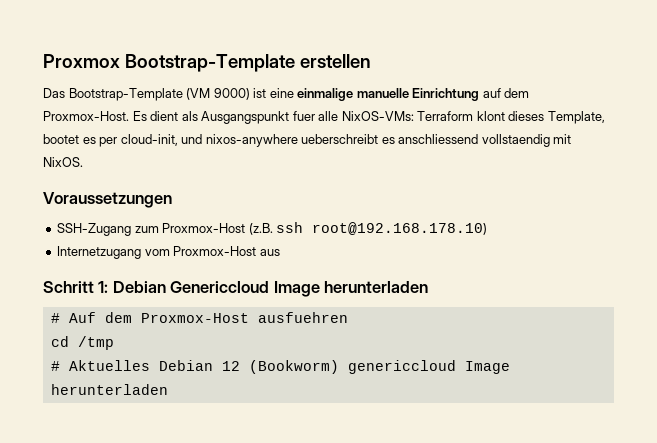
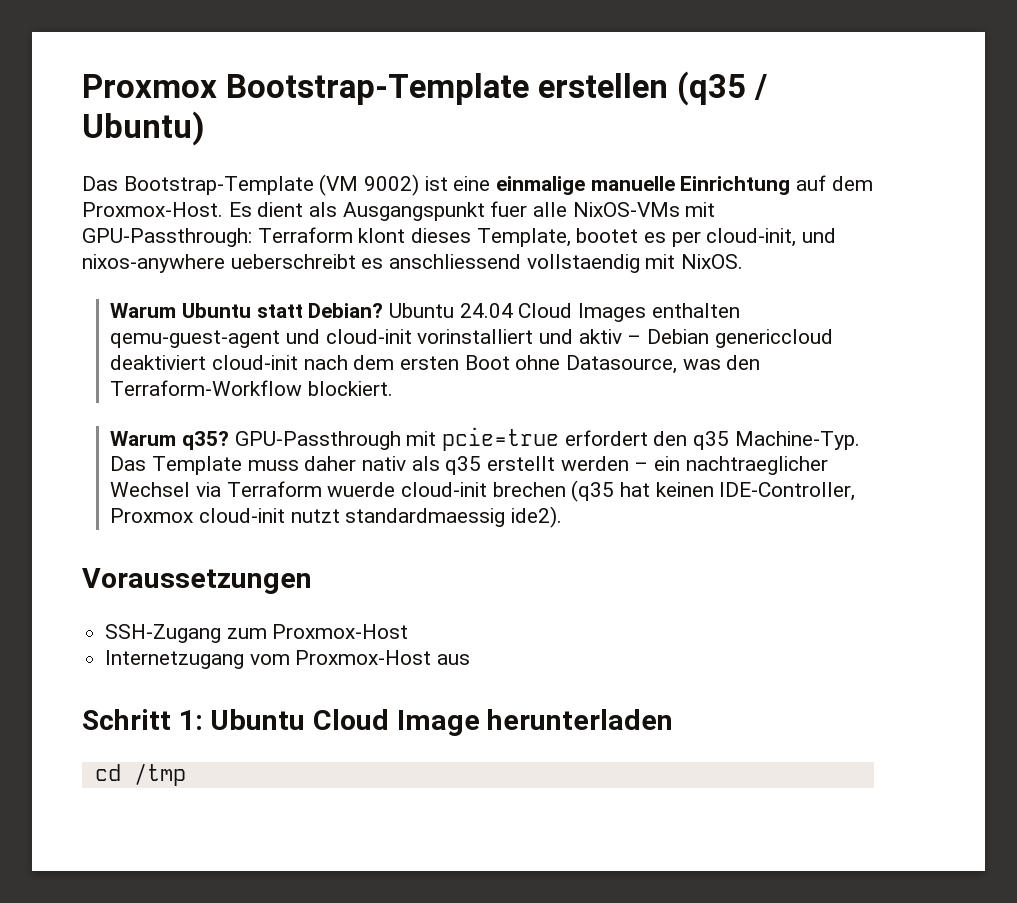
- Proxmox Bootstrap-Template erstellen
+ Proxmox Bootstrap-Template erstellen (q35 / Ubuntu)
- Das Bootstrap-Template (VM 9000) ist eine einmalige manuelle Einrichtung auf dem Proxmox-Host.
+ Das Bootstrap-Template (VM 9002) ist eine einmalige manuelle Einrichtung auf dem Proxmox-Host.
- Es dient als Ausgangspunkt fuer alle NixOS-VMs: Terraform klont dieses Template, bootet es per cloud-init, und nixos-anywhere ueberschreibt es anschliessend vollstaendig mit NixOS.
+ Es dient als Ausgangspunkt fuer alle NixOS-VMs mit GPU-Passthrough: Terraform klont dieses Template, bootet es per cloud-init, und nixos-anywhere ueberschreibt es anschliessend vollstaendig mit NixOS.
+ Warum Ubuntu statt Debian? Ubuntu 24.04 Cloud Images enthalten qemu-guest-agent und cloud-init vorinstalliert und aktiv – Debian genericcloud deaktiviert cloud-init nach dem ersten Boot ohne Datasource, was den Terraform-Workflow blockiert.
+ Warum q35? GPU-Passthrough mit pcie=true erfordert den q35 Machine-Typ. Das Template muss daher nativ als q35 erstellt werden – ein nachtraeglicher Wechsel via Terraform wuerde cloud-init brechen (q35 hat keinen IDE-Controller, Proxmox cloud-init nutzt standardmaessig ide2).
- SSH-Zugang zum Proxmox-Host (z.B. ssh root@192.168.178.10)
+ SSH-Zugang zum Proxmox-Host
- Schritt 1: Debian Genericcloud Image herunterladen
+ Schritt 1: Ubuntu Cloud Image herunterladen
- # Auf dem Proxmox-Host ausfuehren
  cd /tmp
- # Aktuelles Debian 12 (Bookworm) genericcloud Image herunterladen

